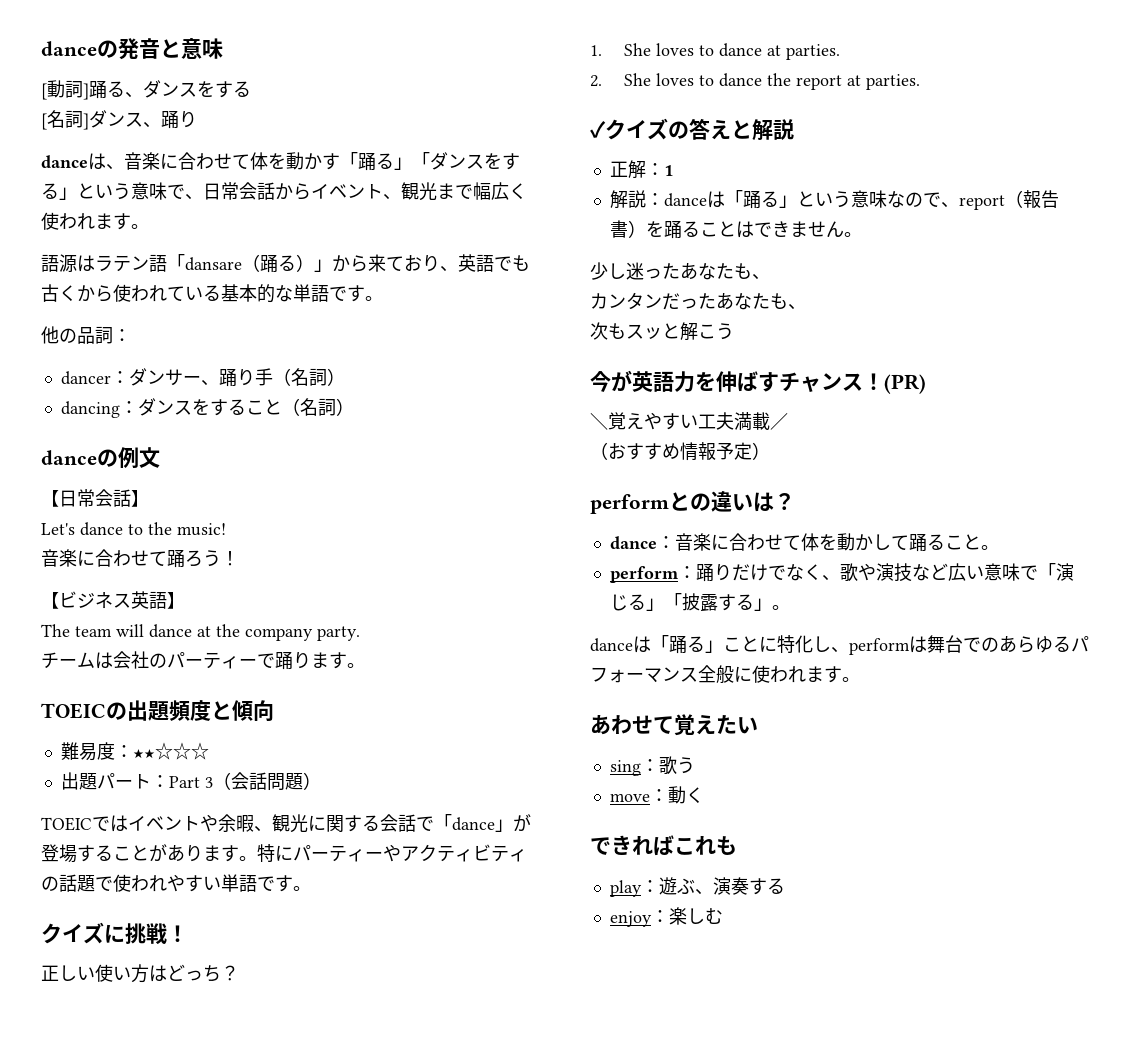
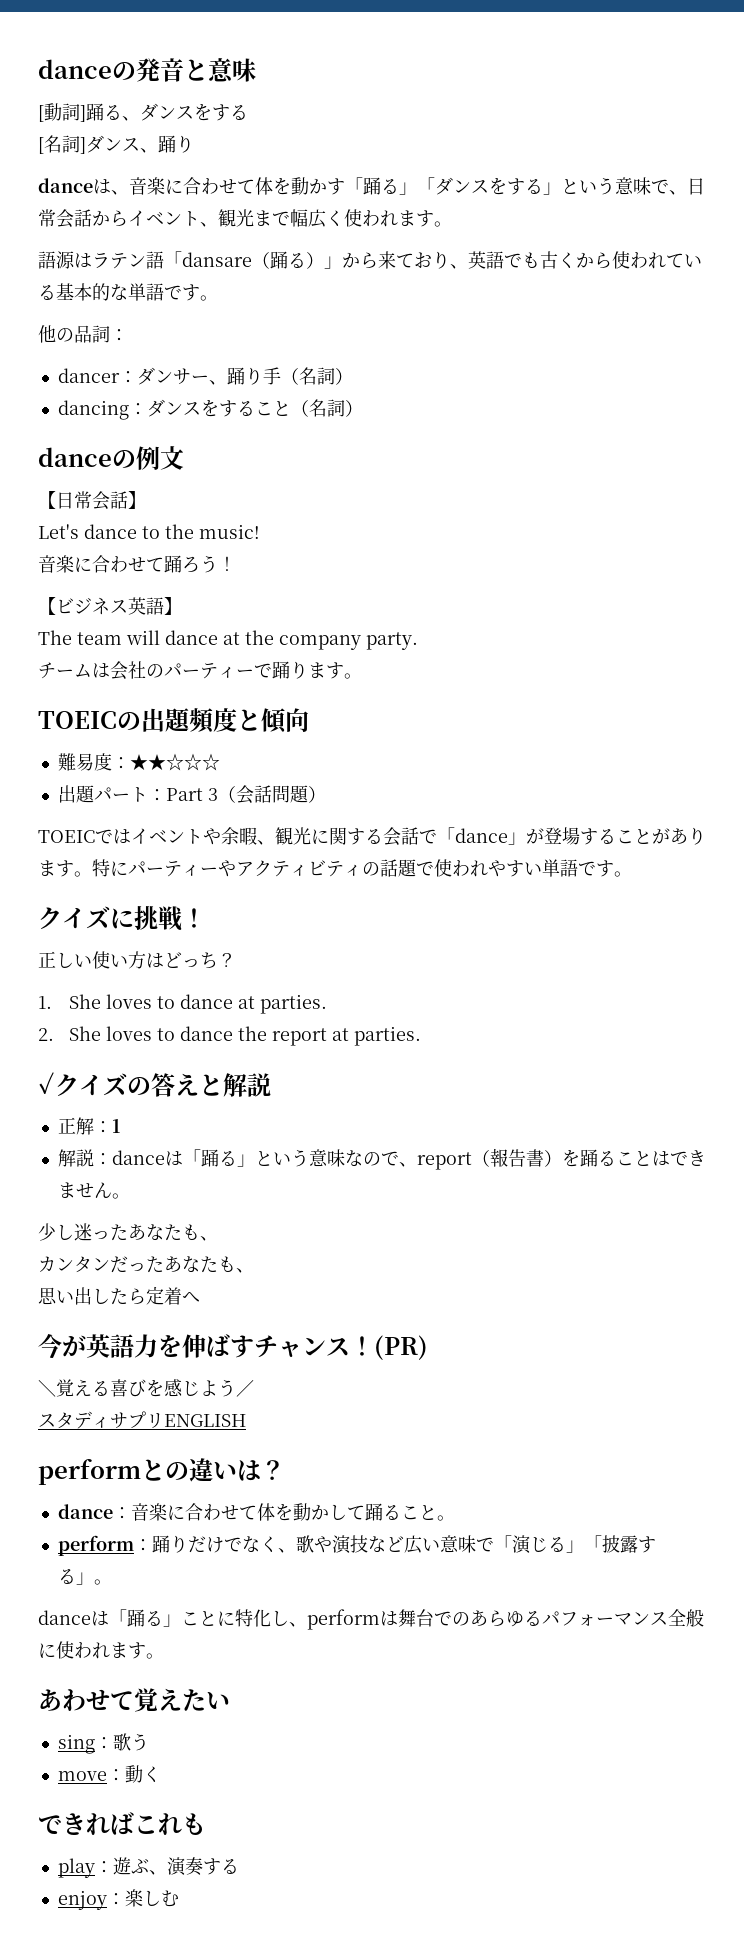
- 次もスッと解こう
+ 思い出したら定着へ
- ＼覚えやすい工夫満載／
- （おすすめ情報予定）
+ ＼覚える喜びを感じよう／
+ スタディサプリENGLISH

